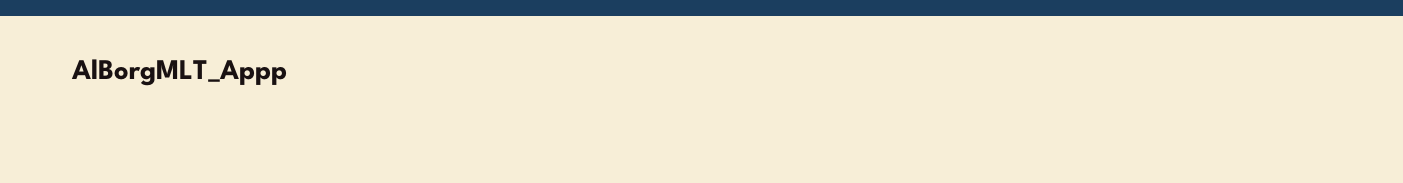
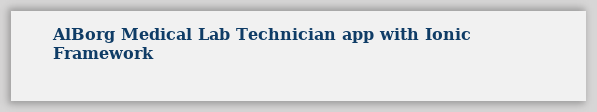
- AlBorgMLT_Appp
+ AlBorg Medical Lab Technician app with Ionic Framework

